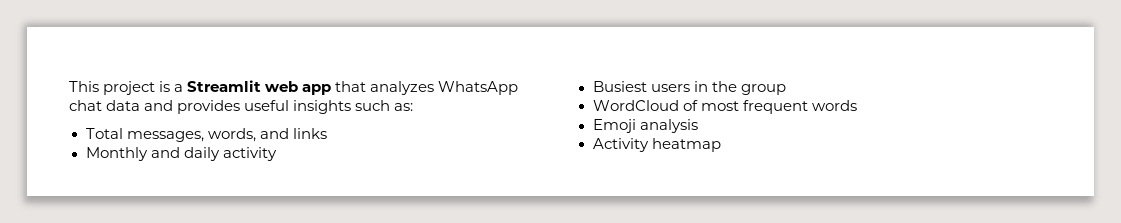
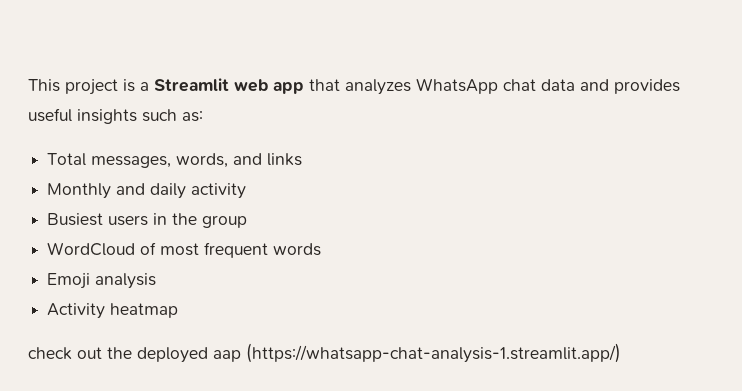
+ check out the deployed aap (https://whatsapp-chat-analysis-1.streamlit.app/)

